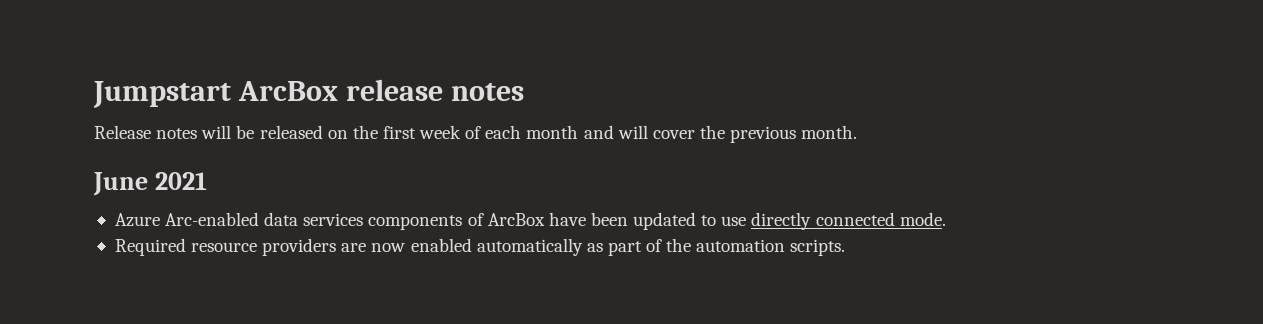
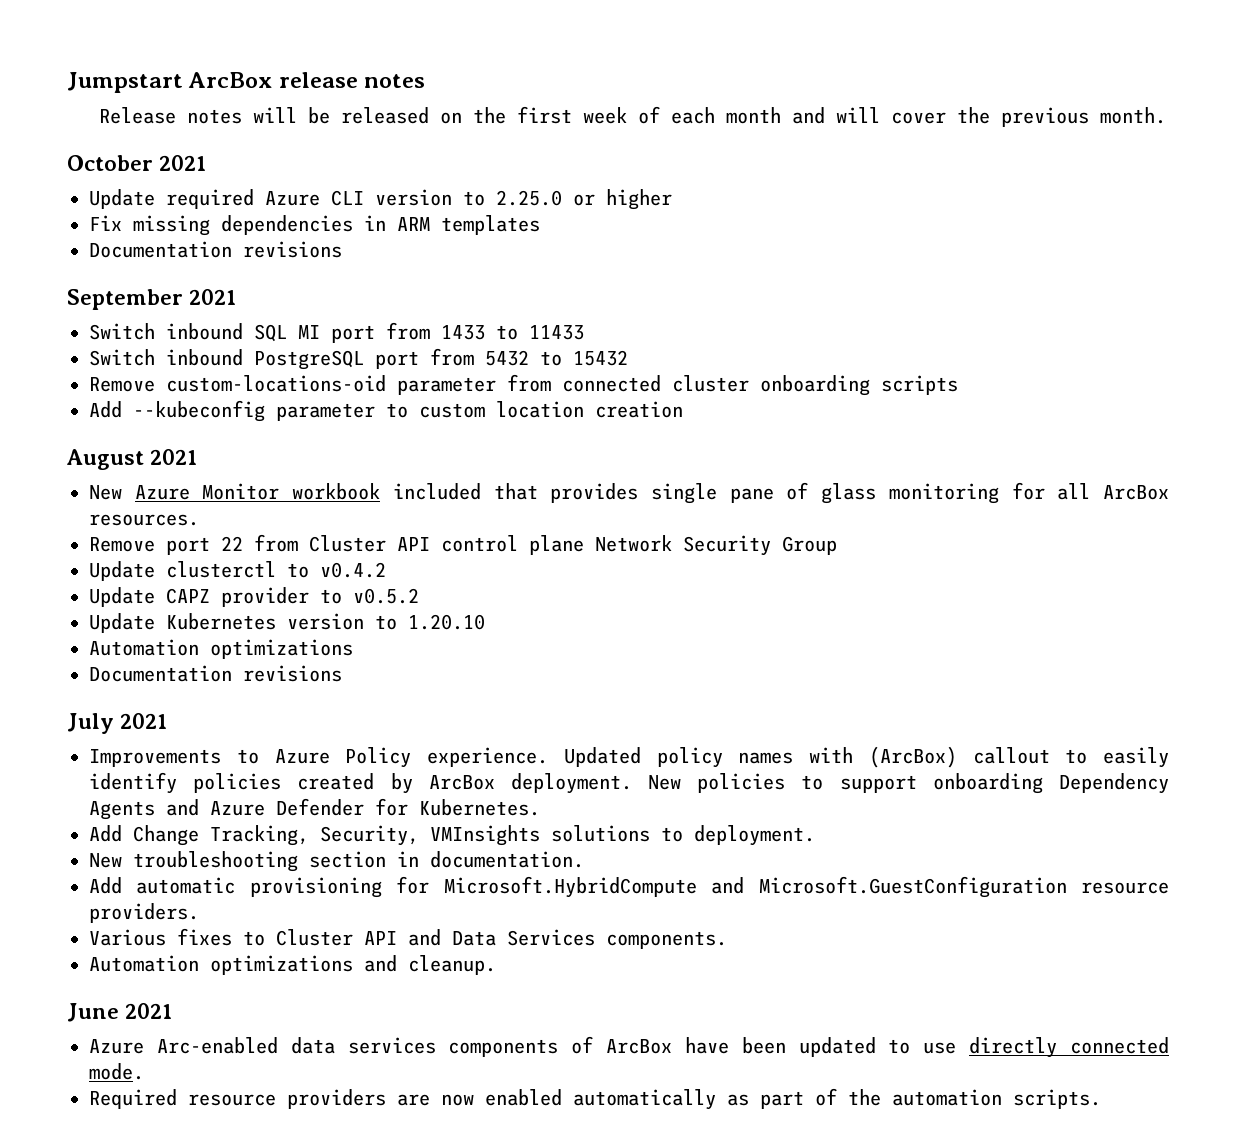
+ October 2021
+ Update required Azure CLI version to 2.25.0 or higher
+ Fix missing dependencies in ARM templates
+ Documentation revisions
+ September 2021
+ Switch inbound SQL MI port from 1433 to 11433
+ Switch inbound PostgreSQL port from 5432 to 15432
+ Remove custom-locations-oid parameter from connected cluster onboarding scripts
+ Add --kubeconfig parameter to custom location creation
+ August 2021
+ New Azure Monitor workbook included that provides single pane of glass monitoring for all ArcBox resources.
+ Remove port 22 from Cluster API control plane Network Security Group
+ Update clusterctl to v0.4.2
+ Update CAPZ provider to v0.5.2
+ Update Kubernetes version to 1.20.10
+ Automation optimizations
+ Documentation revisions
+ July 2021
+ Improvements to Azure Policy experience. Updated policy names with (ArcBox) callout to easily identify policies created by ArcBox deployment. New policies to support onboarding Dependency Agents and Azure Defender for Kubernetes.
+ Add Change Tracking, Security, VMInsights solutions to deployment.
+ New troubleshooting section in documentation.
+ Add automatic provisioning for Microsoft.HybridCompute and Microsoft.GuestConfiguration resource providers.
+ Various fixes to Cluster API and Data Services components.
+ Automation optimizations and cleanup.

